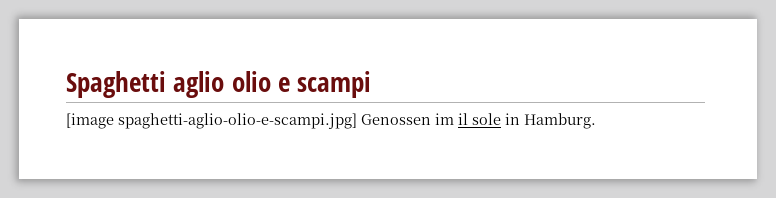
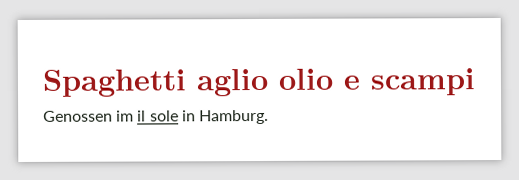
- [image spaghetti-aglio-olio-e-scampi.jpg] Genossen im il sole in Hamburg.
+ Genossen im il sole in Hamburg.

